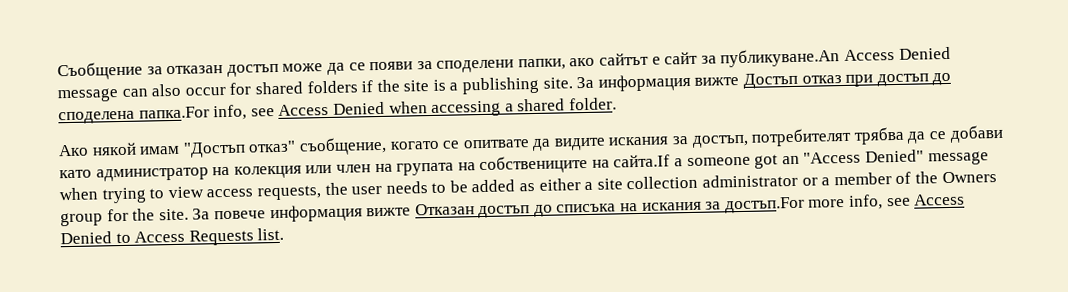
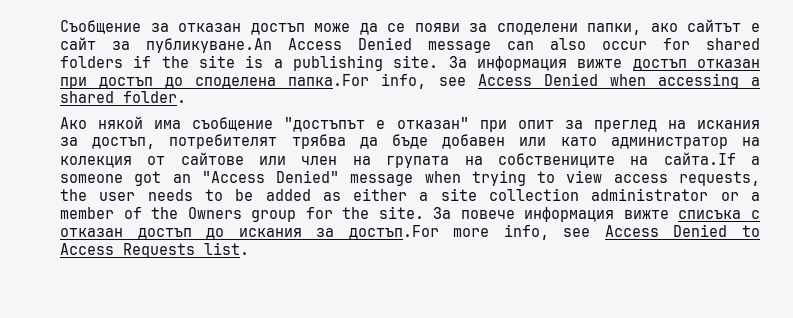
- За информация вижте Достъп отказ при достъп до споделена папка.For info, see Access Denied when accessing a shared folder.
+ За информация вижте достъп отказан при достъп до споделена папка.For info, see Access Denied when accessing a shared folder.
- Ако някой имам "Достъп отказ" съобщение, когато се опитвате да видите искания за достъп, потребителят трябва да се добави като администратор на колекция или член на групата на собствениците на сайта.If a someone got an "Access Denied" message when trying to view access requests, the user needs to be added as either a site collection administrator or a member of the Owners group for the site.
+ Ако някой има съобщение "достъпът е отказан" при опит за преглед на искания за достъп, потребителят трябва да бъде добавен или като администратор на колекция от сайтове или член на групата на собствениците на сайта.If a someone got an "Access Denied" message when trying to view access requests, the user needs to be added as either a site collection administrator or a member of the Owners group for the site.
- За повече информация вижте Отказан достъп до списъка на искания за достъп.For more info, see Access Denied to Access Requests list.
+ За повече информация вижте списъка с отказан достъп до искания за достъп.For more info, see Access Denied to Access Requests list.

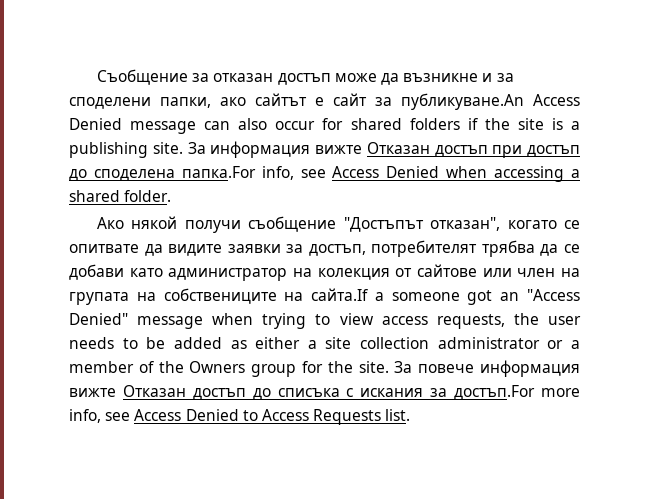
- Съобщение за отказан достъп може да се появи за споделени папки, ако сайтът е сайт за публикуване.An Access Denied message can also occur for shared folders if the site is a publishing site.
+ Съобщение за отказан достъп може да възникне и за споделени папки, ако сайтът е сайт за публикуване.An Access Denied message can also occur for shared folders if the site is a publishing site.
- За информация вижте достъп отказан при достъп до споделена папка.For info, see Access Denied when accessing a shared folder.
+ За информация вижте Отказан достъп при достъп до споделена папка.For info, see Access Denied when accessing a shared folder.
- Ако някой има съобщение "достъпът е отказан" при опит за преглед на искания за достъп, потребителят трябва да бъде добавен или като администратор на колекция от сайтове или член на групата на собствениците на сайта.If a someone got an "Access Denied" message when trying to view access requests, the user needs to be added as either a site collection administrator or a member of the Owners group for the site.
+ Ако някой получи съобщение "Достъпът отказан", когато се опитвате да видите заявки за достъп, потребителят трябва да се добави като администратор на колекция от сайтове или член на групата на собствениците на сайта.If a someone got an "Access Denied" message when trying to view access requests, the user needs to be added as either a site collection administrator or a member of the Owners group for the site.
- За повече информация вижте списъка с отказан достъп до искания за достъп.For more info, see Access Denied to Access Requests list.
+ За повече информация вижте Отказан достъп до списъка с искания за достъп.For more info, see Access Denied to Access Requests list.

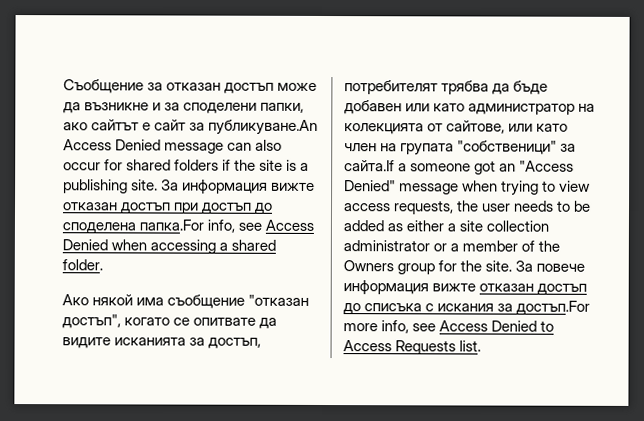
- За информация вижте Отказан достъп при достъп до споделена папка.For info, see Access Denied when accessing a shared folder.
+ За информация вижте отказан достъп при достъп до споделена папка.For info, see Access Denied when accessing a shared folder.
- Ако някой получи съобщение "Достъпът отказан", когато се опитвате да видите заявки за достъп, потребителят трябва да се добави като администратор на колекция от сайтове или член на групата на собствениците на сайта.If a someone got an "Access Denied" message when trying to view access requests, the user needs to be added as either a site collection administrator or a member of the Owners group for the site.
+ Ако някой има съобщение "отказан достъп", когато се опитвате да видите исканията за достъп, потребителят трябва да бъде добавен или като администратор на колекцията от сайтове, или като член на групата "собственици" за сайта.If a someone got an "Access Denied" message when trying to view access requests, the user needs to be added as either a site collection administrator or a member of the Owners group for the site.
- За повече информация вижте Отказан достъп до списъка с искания за достъп.For more info, see Access Denied to Access Requests list.
+ За повече информация вижте отказан достъп до списъка с искания за достъп.For more info, see Access Denied to Access Requests list.

